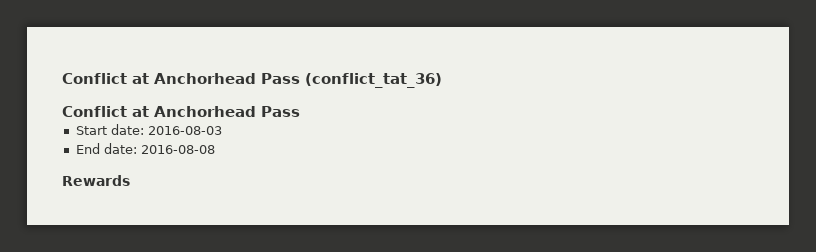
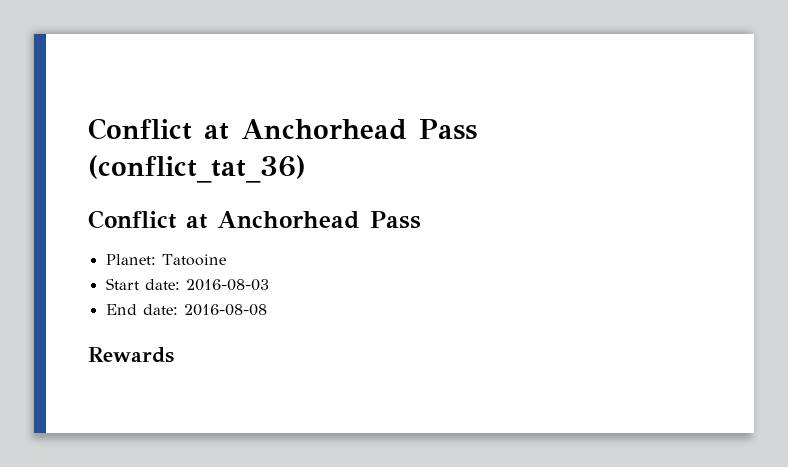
+ Planet: Tatooine

